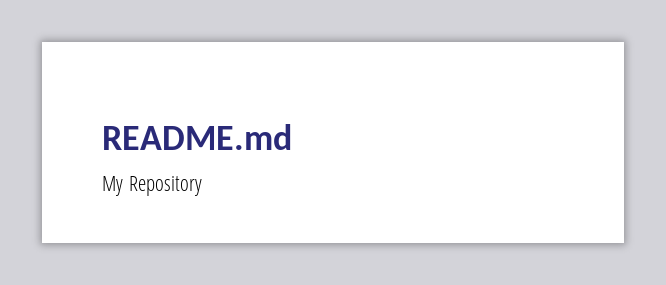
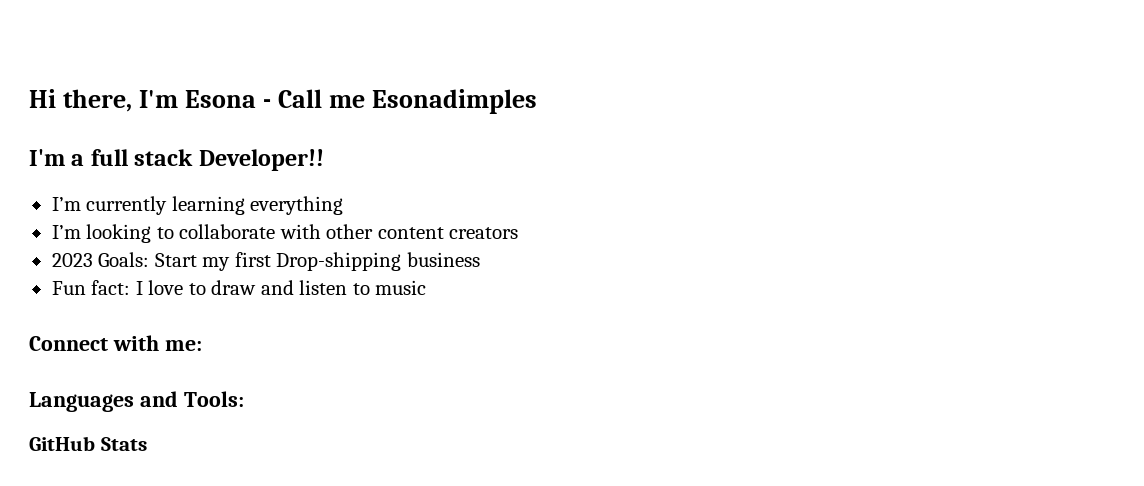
- README.md
- My Repository
+ Hi there, I'm Esona - Call me Esonadimples
+ I'm a full stack Developer!!
+ I’m currently learning everything
+ I’m looking to collaborate with other content creators
+ 2023 Goals: Start my first Drop-shipping business
+ Fun fact: I love to draw and listen to music
+ Connect with me:
+ Languages and Tools:
+ GitHub Stats

